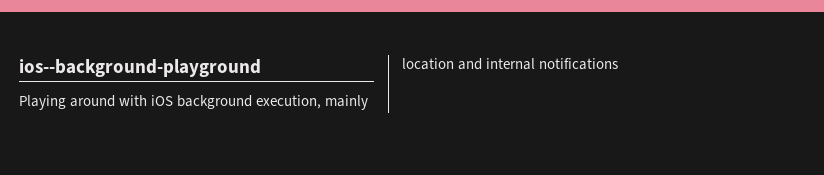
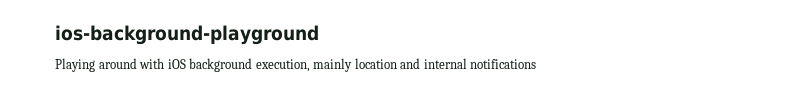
- ios--background-playground
+ ios-background-playground

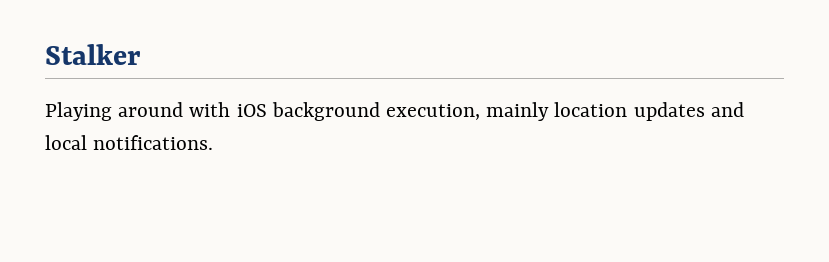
- ios-background-playground
+ Stalker
- Playing around with iOS background execution, mainly location and internal notifications
+ Playing around with iOS background execution, mainly location updates and local notifications.

